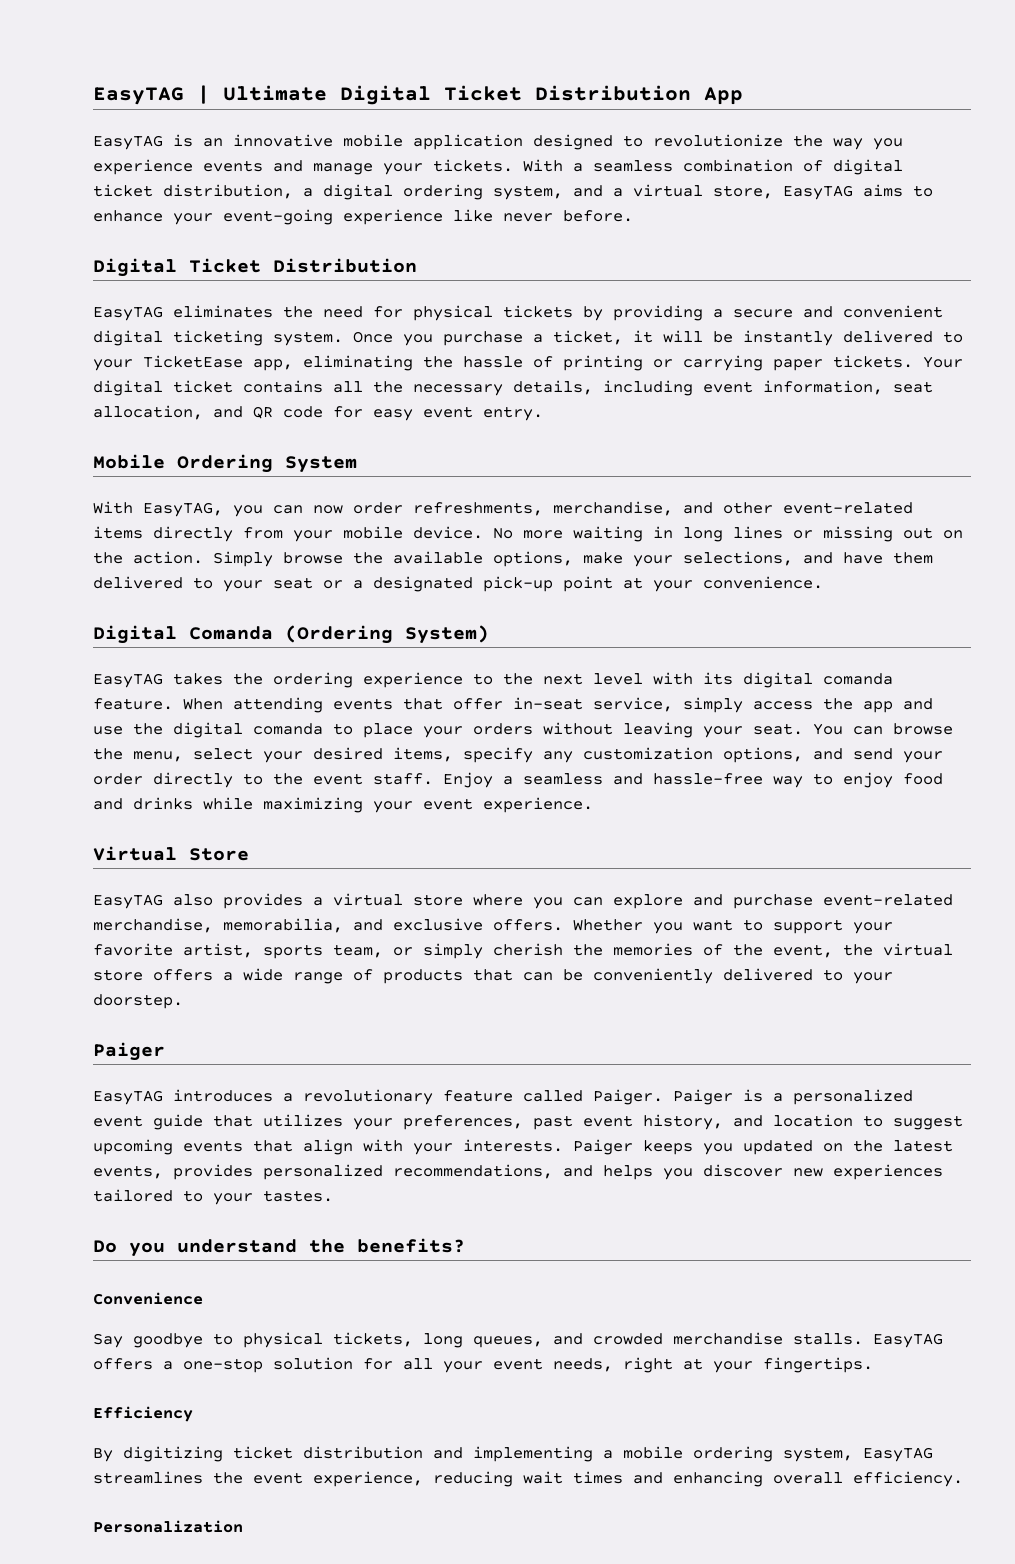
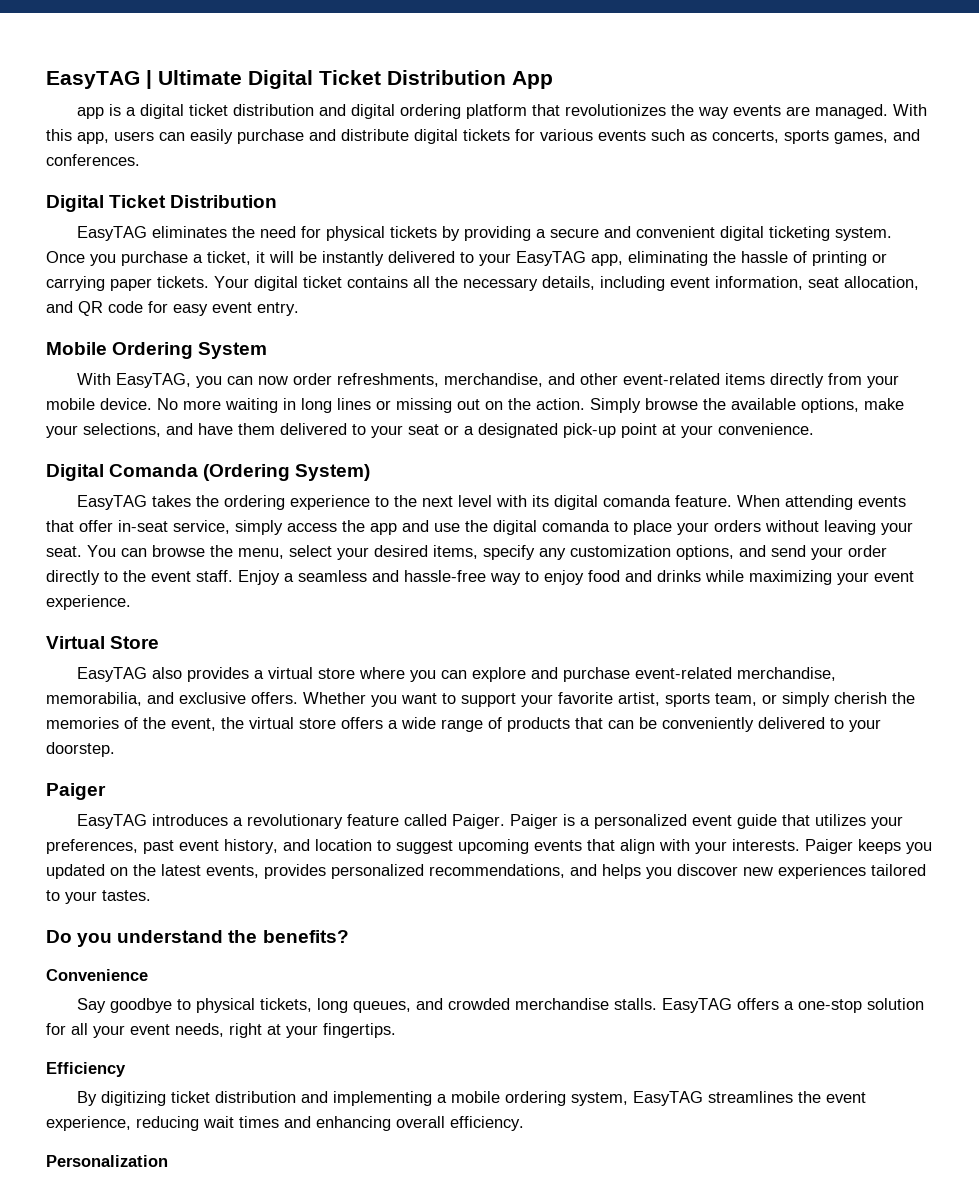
- EasyTAG is an innovative mobile application designed to revolutionize the way you experience events and manage your tickets. With a seamless combination of digital ticket distribution, a digital ordering system, and a virtual store, EasyTAG aims to enhance your event-going experience like never before.
+ app is a digital ticket distribution and digital ordering platform that revolutionizes the way events are managed. With this app, users can easily purchase and distribute digital tickets for various events such as concerts, sports games, and conferences.
- Once you purchase a ticket, it will be instantly delivered to your TicketEase app, eliminating the hassle of printing or carrying paper tickets.
+ Once you purchase a ticket, it will be instantly delivered to your EasyTAG app, eliminating the hassle of printing or carrying paper tickets.

